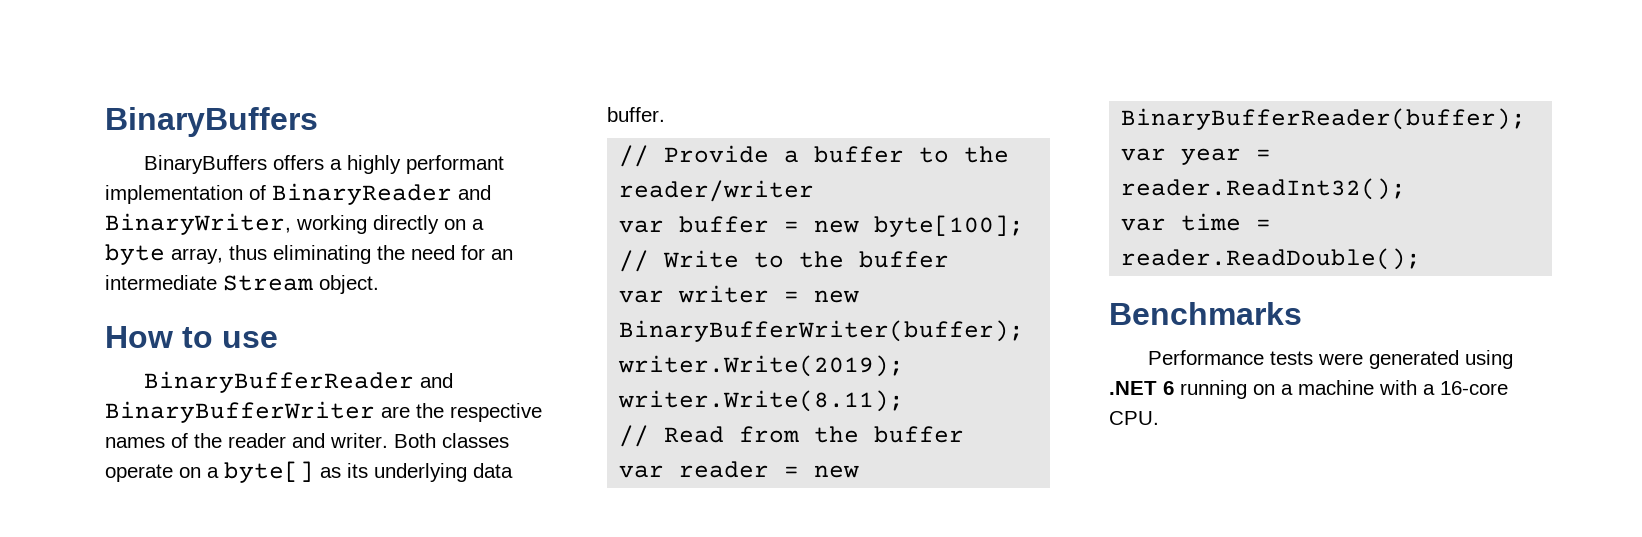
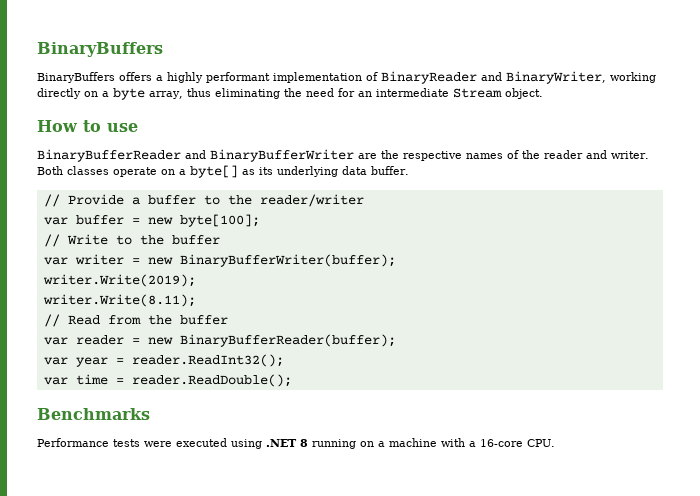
- Performance tests were generated using .NET 6 running on a machine with a 16-core CPU.
+ Performance tests were executed using .NET 8 running on a machine with a 16-core CPU.

